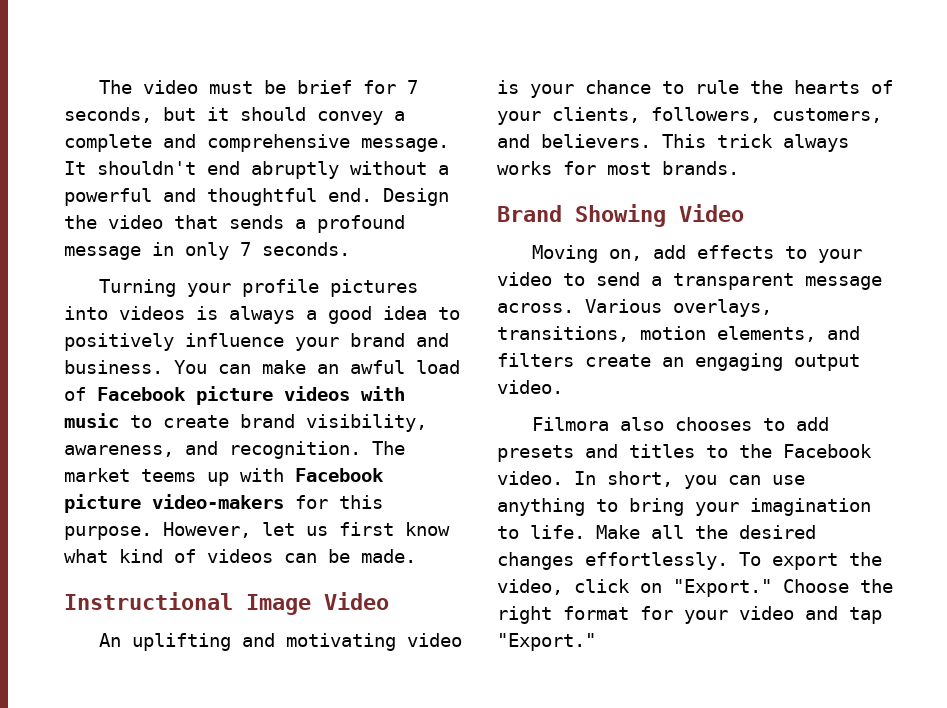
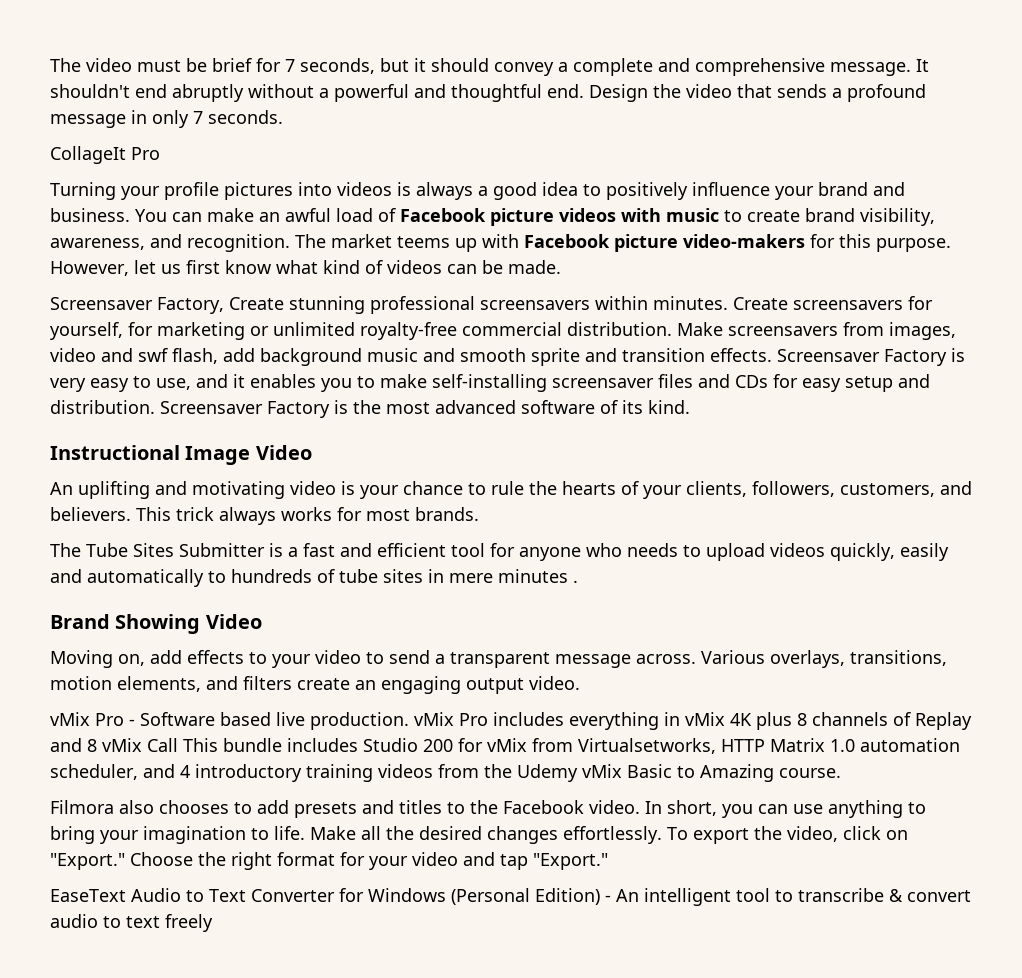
+ CollageIt Pro
+ Screensaver Factory, Create stunning professional screensavers within minutes. Create screensavers for yourself, for marketing or unlimited royalty-free commercial distribution. Make screensavers from images, video and swf flash, add background music and smooth sprite and transition effects. Screensaver Factory is very easy to use, and it enables you to make self-installing screensaver files and CDs for easy setup and distribution. Screensaver Factory is the most advanced software of its kind.
+ The Tube Sites Submitter is a fast and efficient tool for anyone who needs to upload videos quickly, easily and automatically to hundreds of tube sites in mere minutes .
+ vMix Pro - Software based live production. vMix Pro includes everything in vMix 4K plus 8 channels of Replay and 8 vMix Call This bundle includes Studio 200 for vMix from Virtualsetworks, HTTP Matrix 1.0 automation scheduler, and 4 introductory training videos from the Udemy vMix Basic to Amazing course.
+ EaseText Audio to Text Converter for Windows (Personal Edition) - An intelligent tool to transcribe & convert audio to text freely

